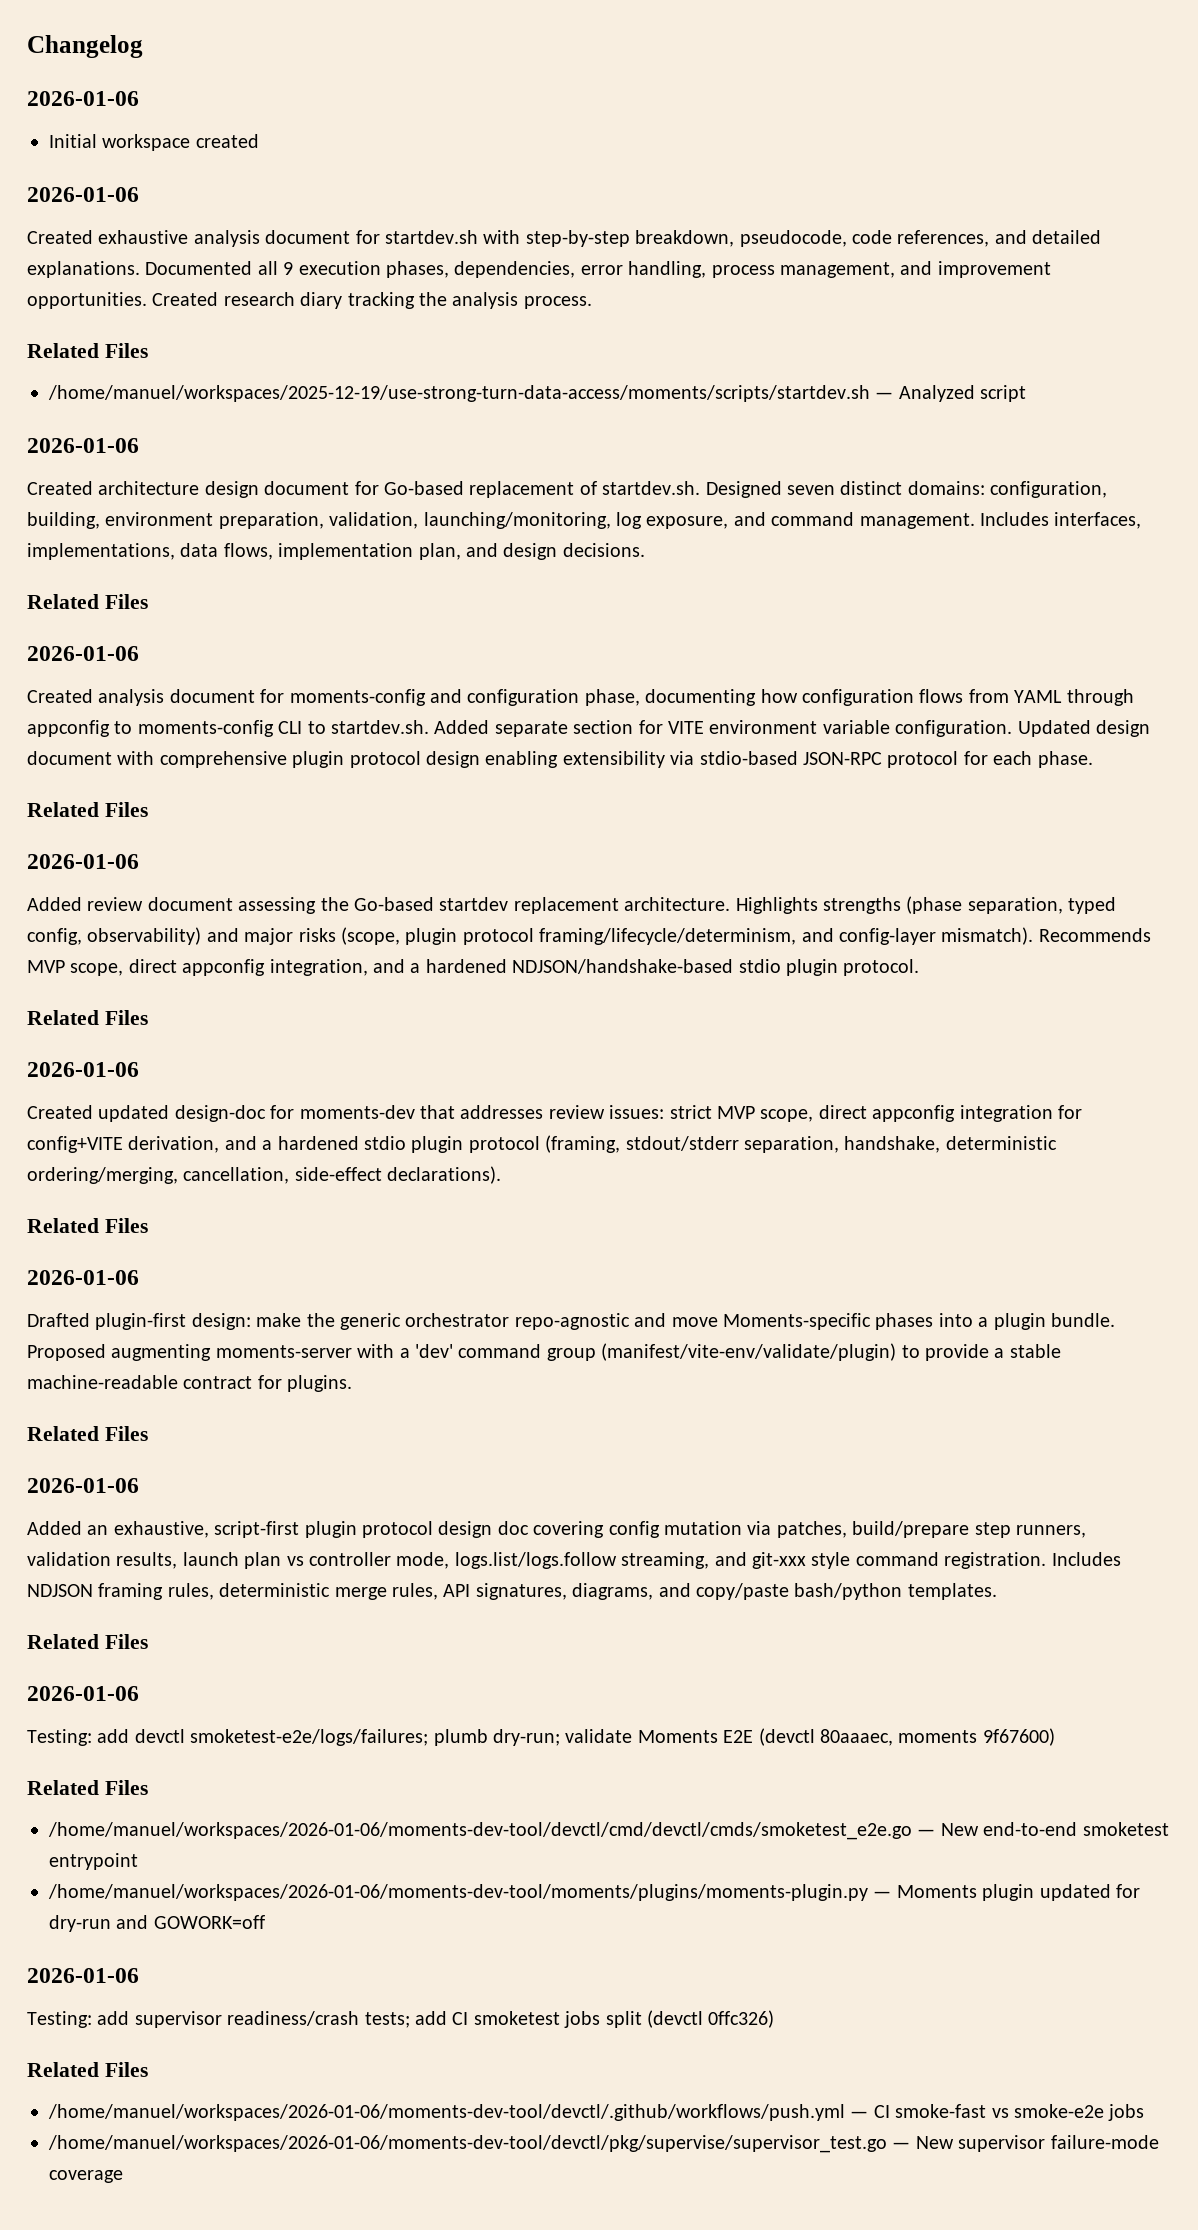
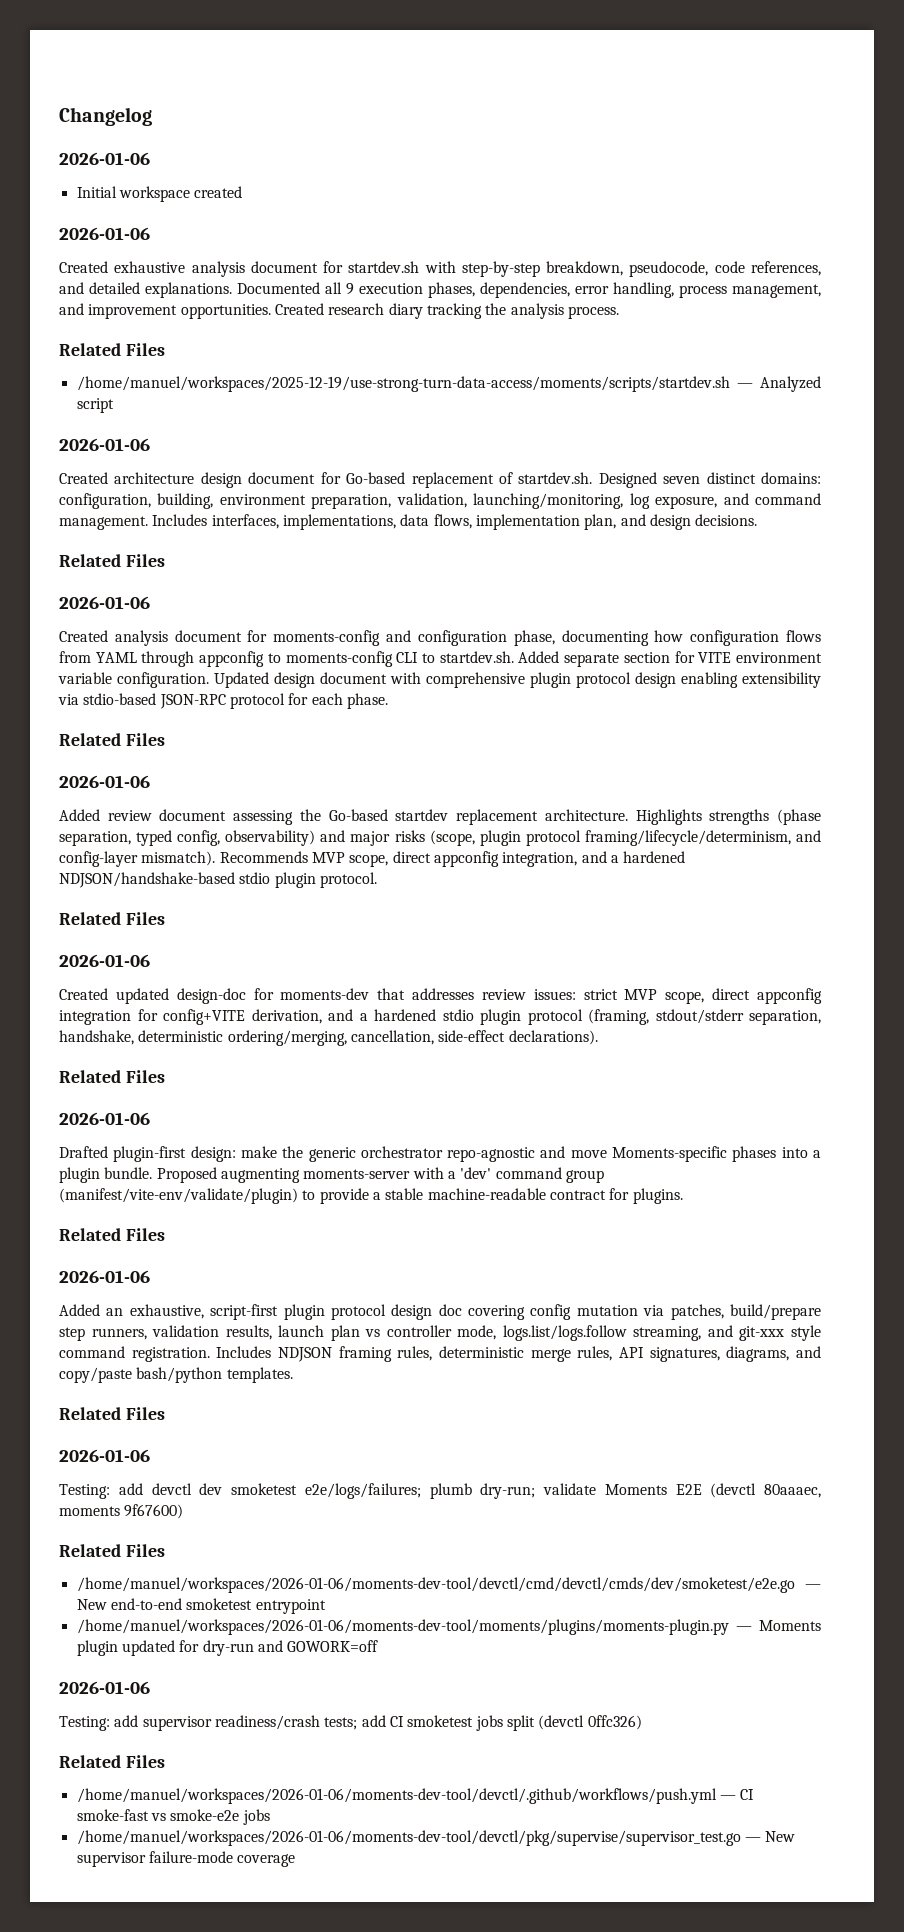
- Testing: add devctl smoketest-e2e/logs/failures; plumb dry-run; validate Moments E2E (devctl 80aaaec, moments 9f67600)
+ Testing: add devctl dev smoketest e2e/logs/failures; plumb dry-run; validate Moments E2E (devctl 80aaaec, moments 9f67600)
- /home/manuel/workspaces/2026-01-06/moments-dev-tool/devctl/cmd/devctl/cmds/smoketest_e2e.go — New end-to-end smoketest entrypoint
+ /home/manuel/workspaces/2026-01-06/moments-dev-tool/devctl/cmd/devctl/cmds/dev/smoketest/e2e.go — New end-to-end smoketest entrypoint

